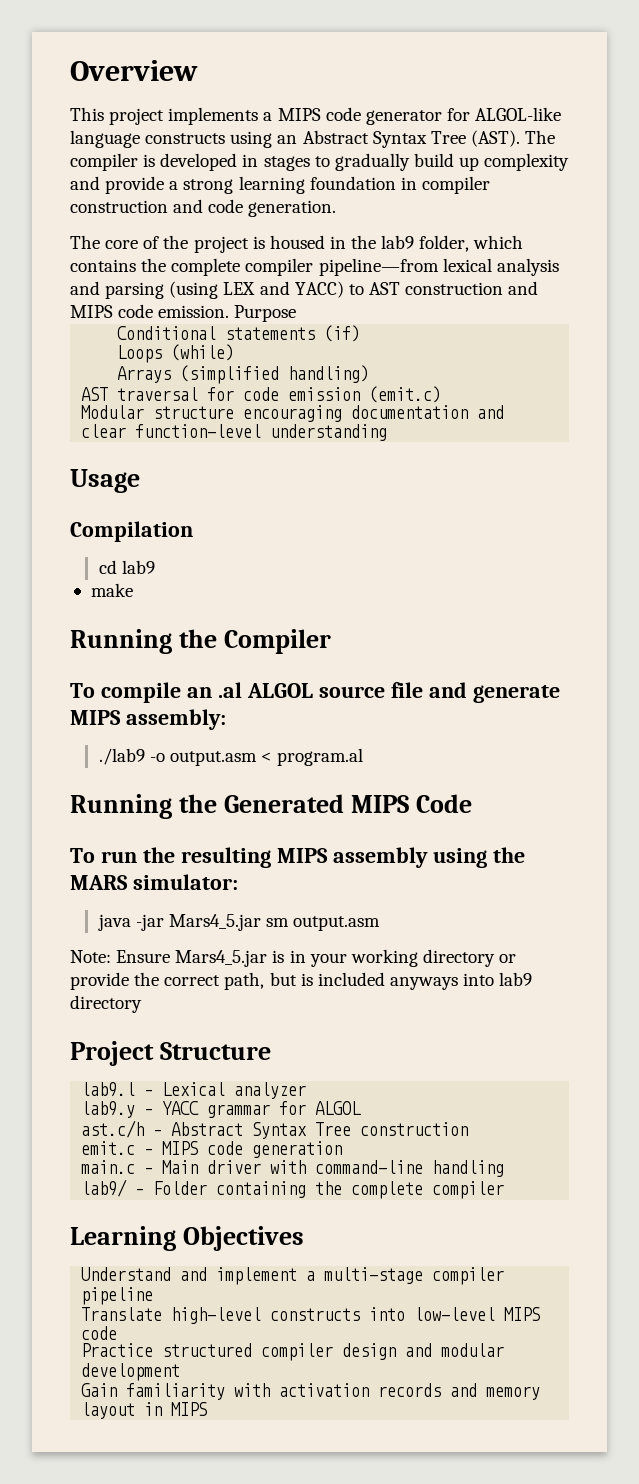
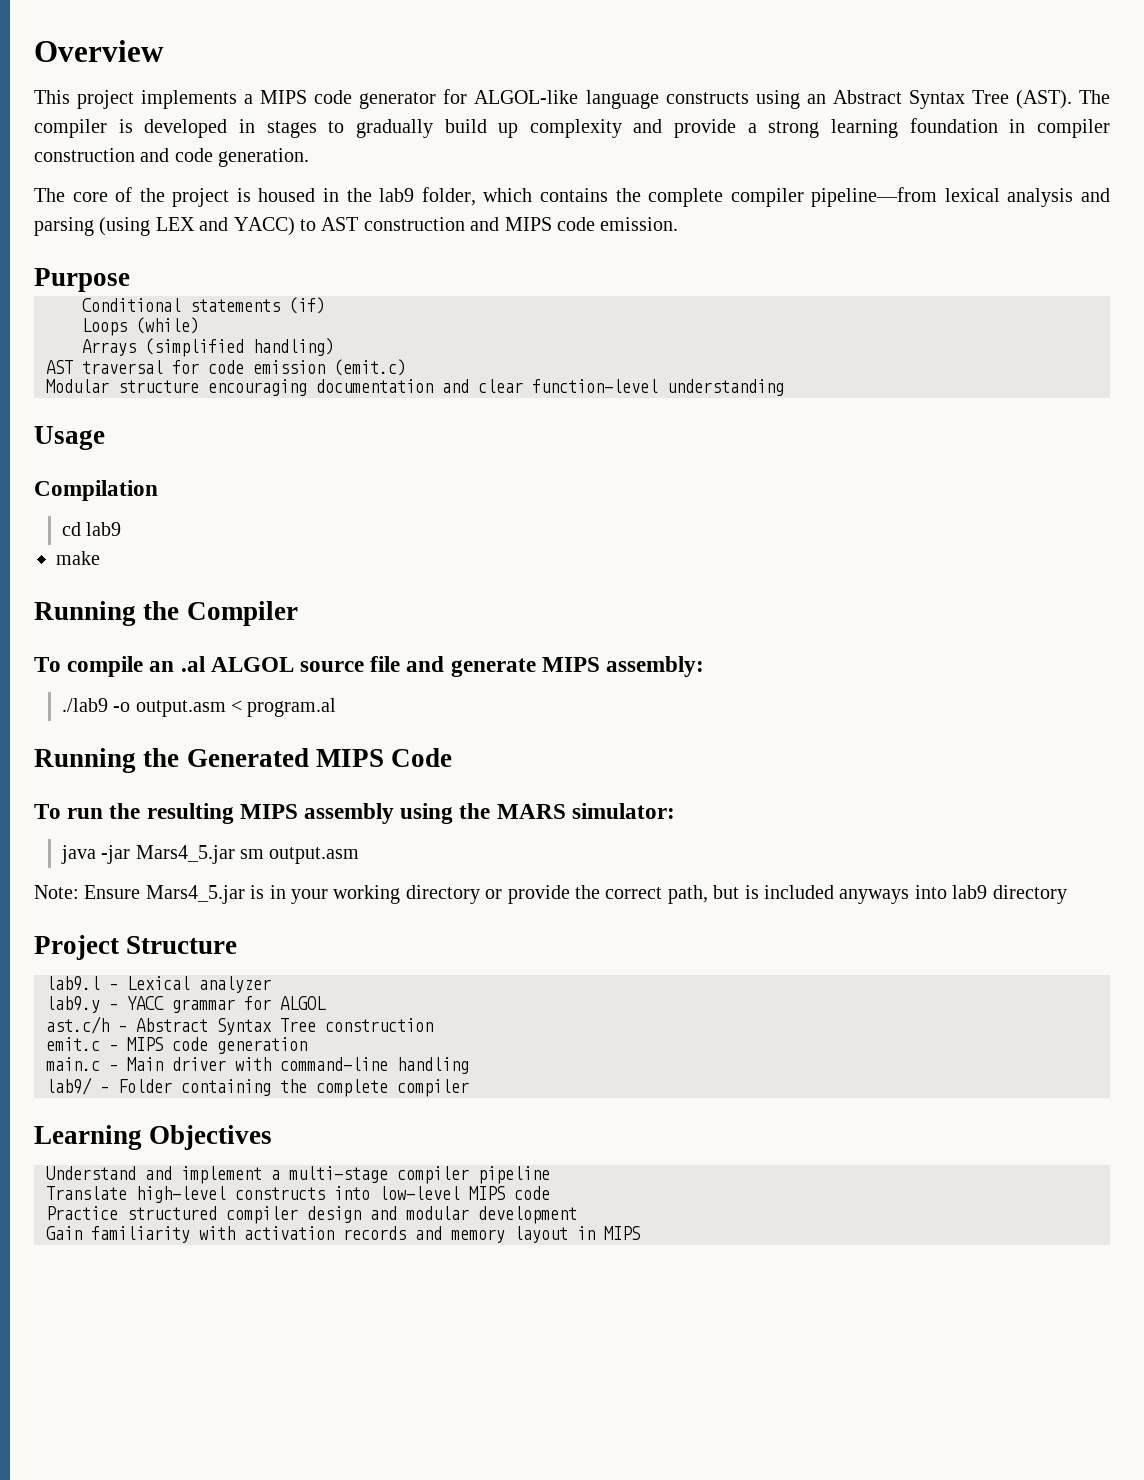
- The core of the project is housed in the lab9 folder, which contains the complete compiler pipeline—from lexical analysis and parsing (using LEX and YACC) to AST construction and MIPS code emission. Purpose
+ The core of the project is housed in the lab9 folder, which contains the complete compiler pipeline—from lexical analysis and parsing (using LEX and YACC) to AST construction and MIPS code emission.
+ Purpose

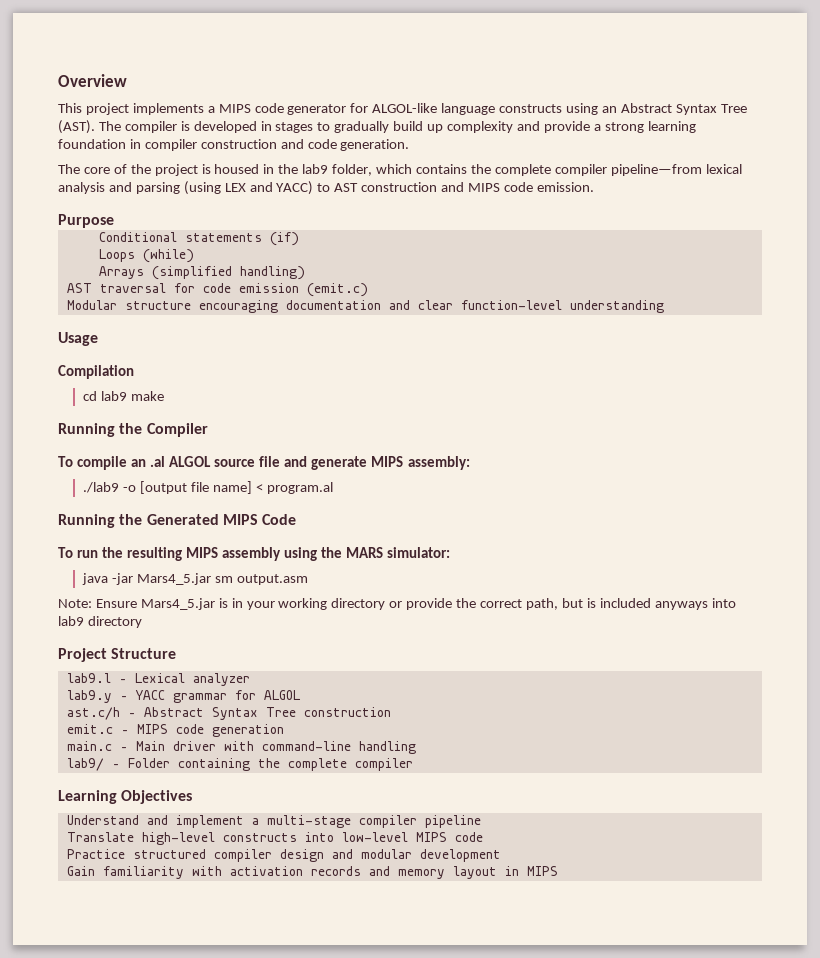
- cd lab9
- make
+ cd lab9 make
- ./lab9 -o output.asm < program.al
+ ./lab9 -o [output file name] < program.al

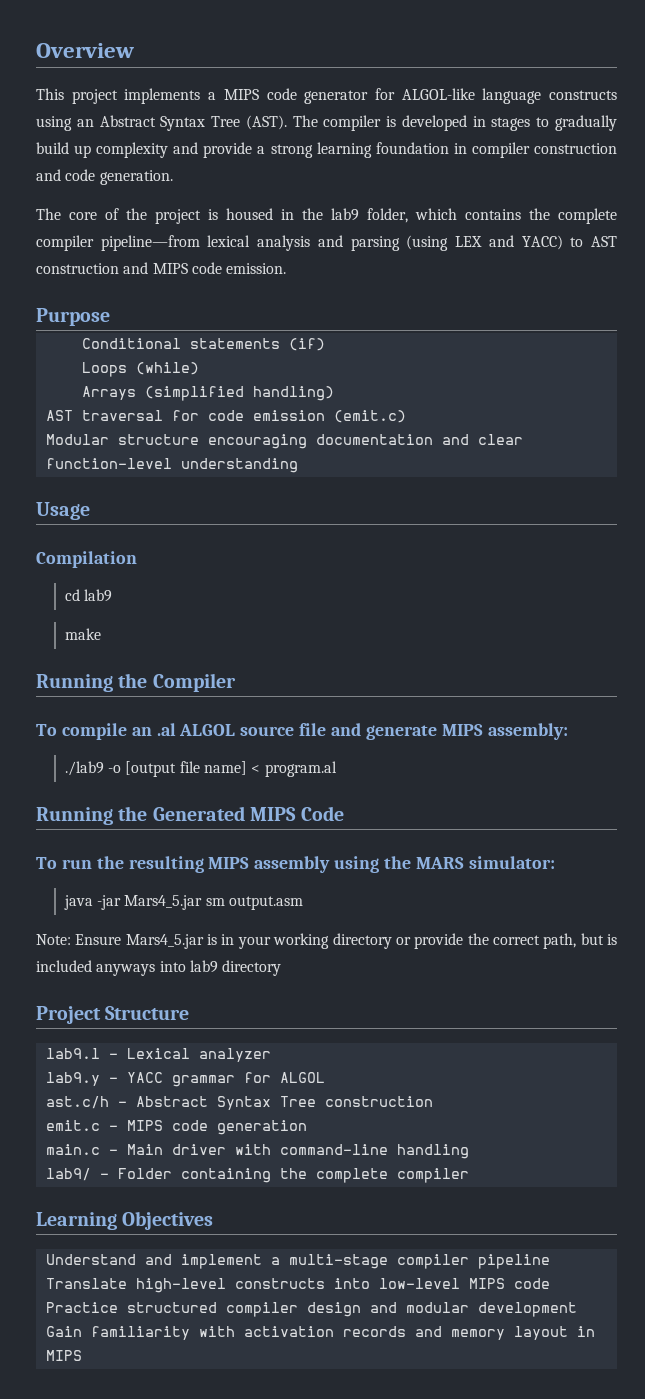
- cd lab9 make
+ cd lab9
+ make

